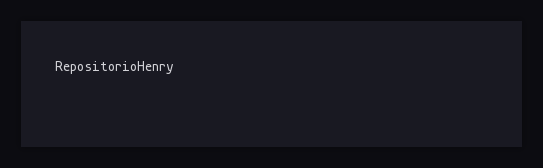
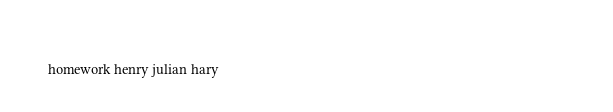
- RepositorioHenry
+ homework henry julian hary

